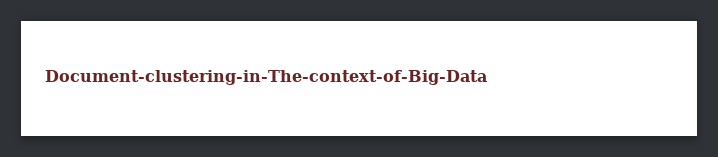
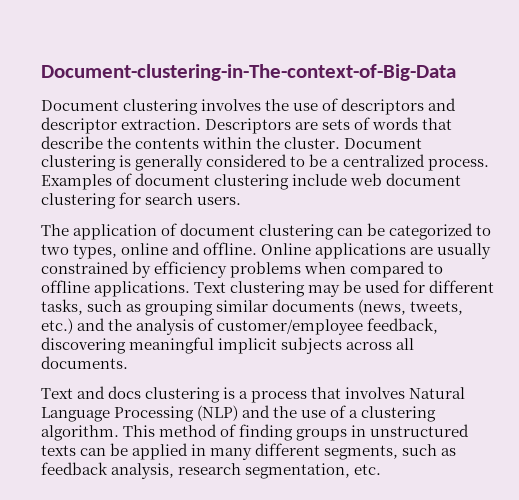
+ Document clustering involves the use of descriptors and descriptor extraction. Descriptors are sets of words that describe the contents within the cluster. Document clustering is generally considered to be a centralized process. Examples of document clustering include web document clustering for search users.
+ The application of document clustering can be categorized to two types, online and offline. Online applications are usually constrained by efficiency problems when compared to offline applications. Text clustering may be used for different tasks, such as grouping similar documents (news, tweets, etc.) and the analysis of customer/employee feedback, discovering meaningful implicit subjects across all documents.
+ Text and docs clustering is a process that involves Natural Language Processing (NLP) and the use of a clustering algorithm. This method of finding groups in unstructured texts can be applied in many different segments, such as feedback analysis, research segmentation, etc.

